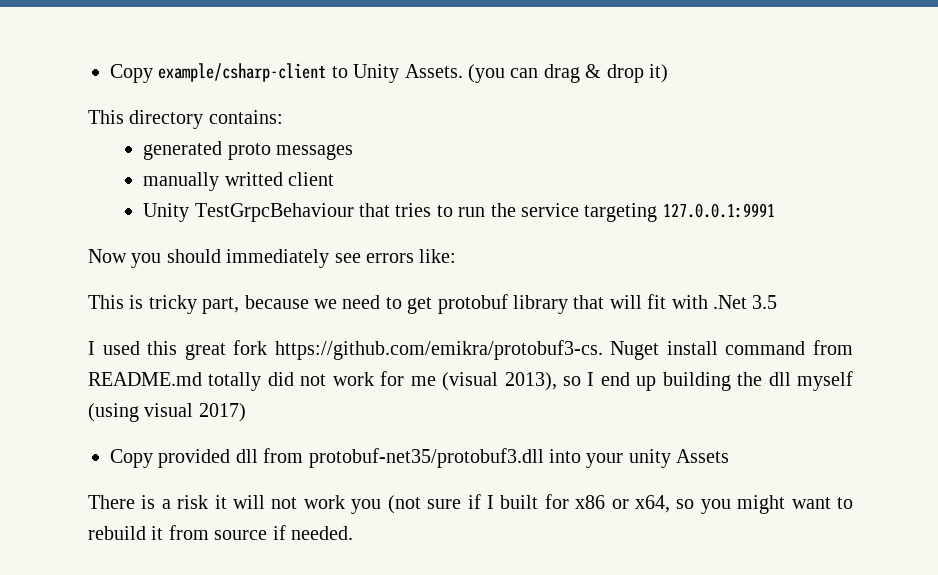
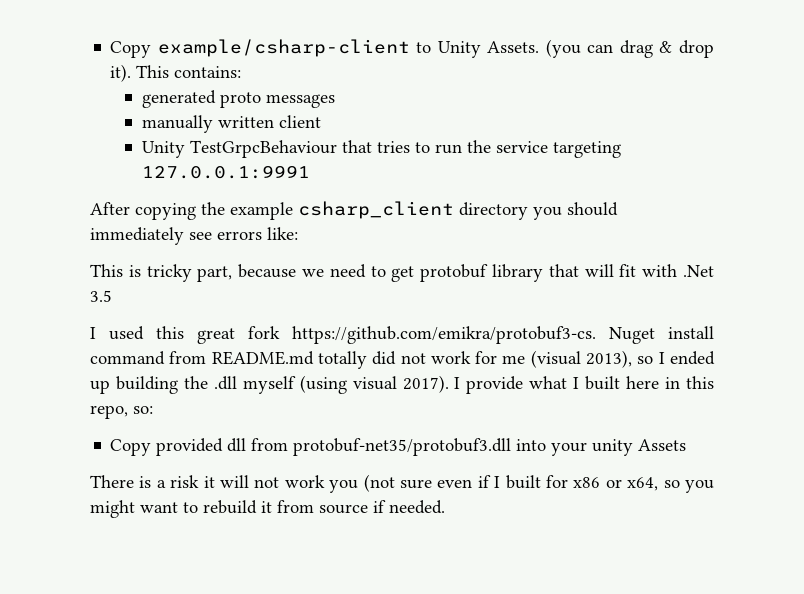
- (you can drag & drop it)
- This directory contains:
+ (you can drag & drop it). This contains:
- manually writted client
+ manually written client
- Now you should immediately see errors like:
+ After copying the example csharp_client directory you should immediately see errors like:
- I used this great fork https://github.com/emikra/protobuf3-cs. Nuget install command from README.md totally did not work for me (visual 2013), so I end up building the dll myself (using visual 2017)
+ I used this great fork https://github.com/emikra/protobuf3-cs. Nuget install command from README.md totally did not work for me (visual 2013), so I ended up building the .dll myself (using visual 2017). I provide what I built here in this repo, so:
- There is a risk it will not work you (not sure if I built for x86 or x64, so you might want to rebuild it from source if needed.
+ There is a risk it will not work you (not sure even if I built for x86 or x64, so you might want to rebuild it from source if needed.

